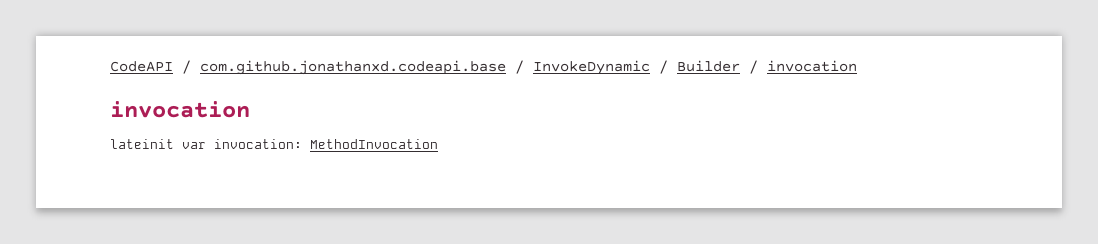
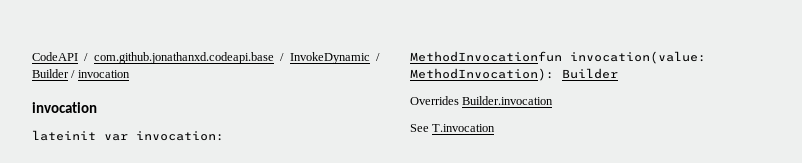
- lateinit var invocation: MethodInvocation
+ lateinit var invocation: MethodInvocationfun invocation(value: MethodInvocation): Builder
+ Overrides Builder.invocation
+ See T.invocation

